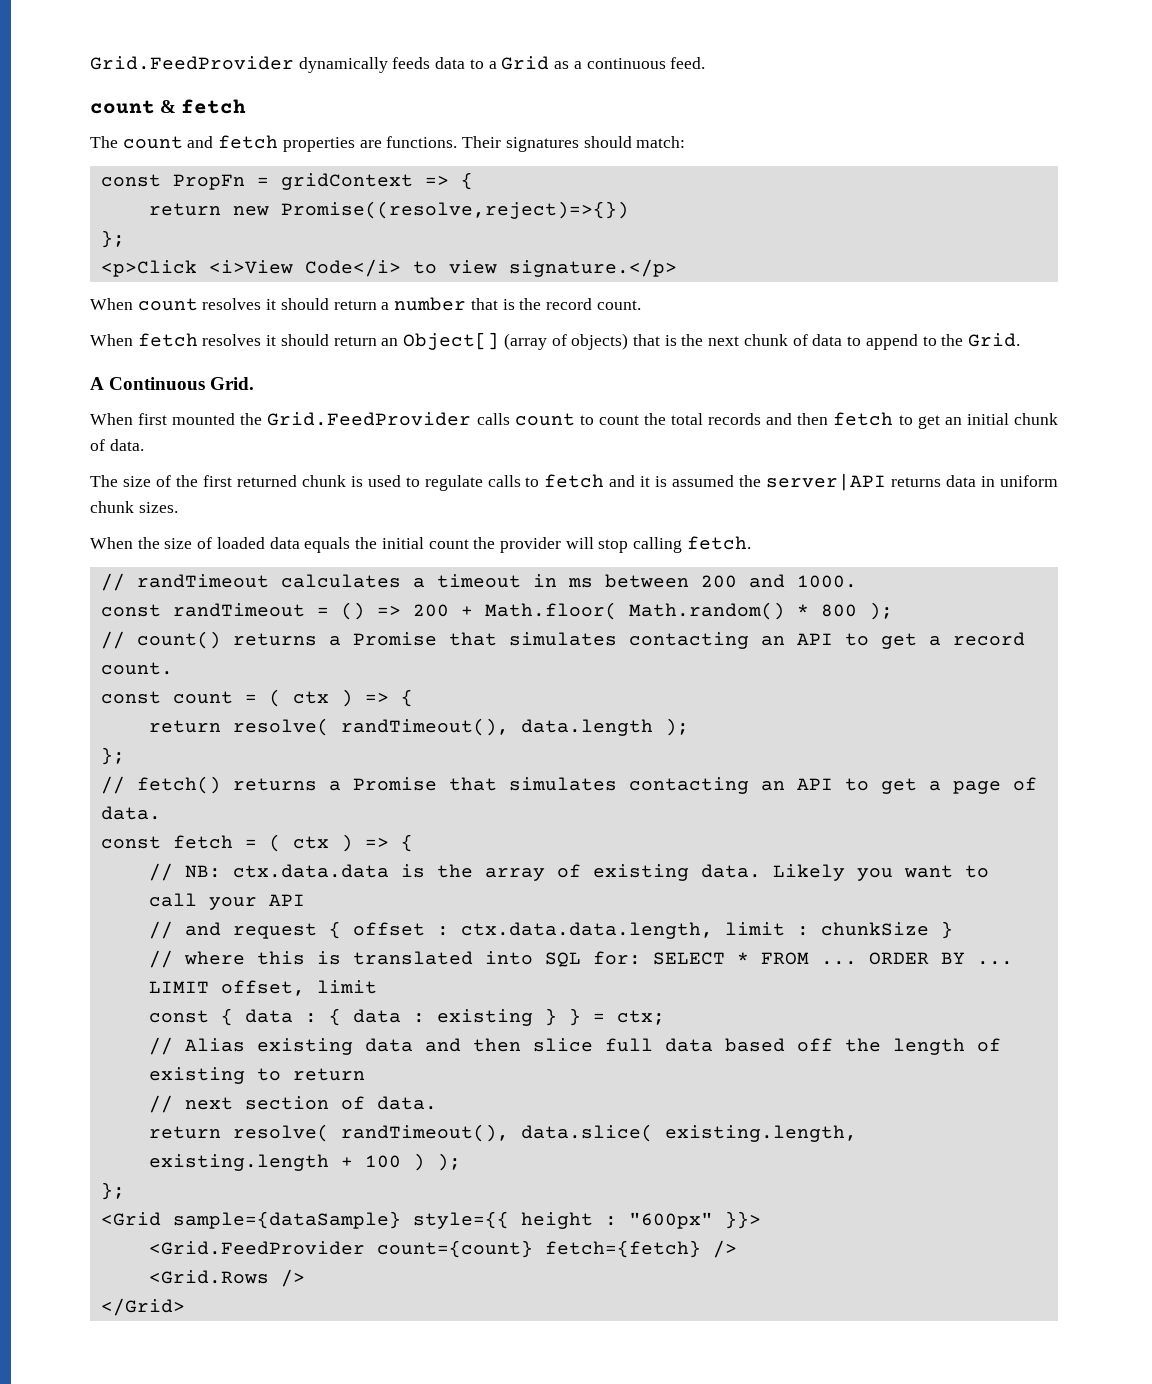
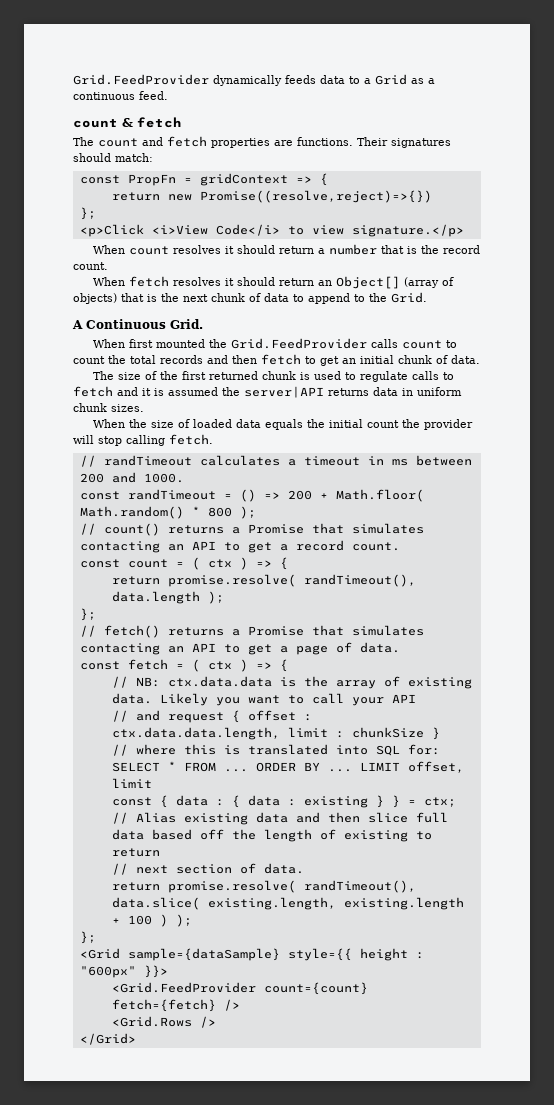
- return resolve( randTimeout(), data.length );
+ return promise.resolve( randTimeout(), data.length );
- return resolve( randTimeout(), data.slice( existing.length, existing.length + 100 ) );
+ return promise.resolve( randTimeout(), data.slice( existing.length, existing.length + 100 ) );

